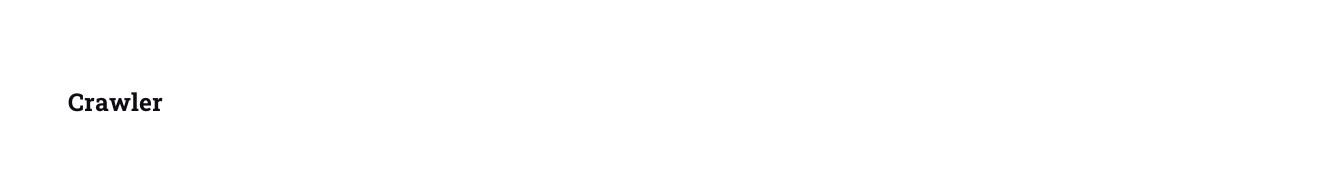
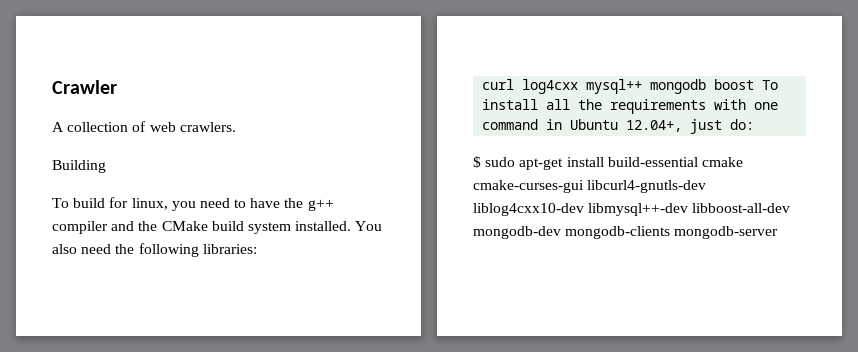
+ A collection of web crawlers.
+ Building
+ To build for linux, you need to have the g++ compiler and the CMake build system installed. You also need the following libraries:
+ curl log4cxx mysql++ mongodb boost To install all the requirements with one command in Ubuntu 12.04+, just do:
+ $ sudo apt-get install build-essential cmake cmake-curses-gui libcurl4-gnutls-dev liblog4cxx10-dev libmysql++-dev libboost-all-dev mongodb-dev mongodb-clients mongodb-server

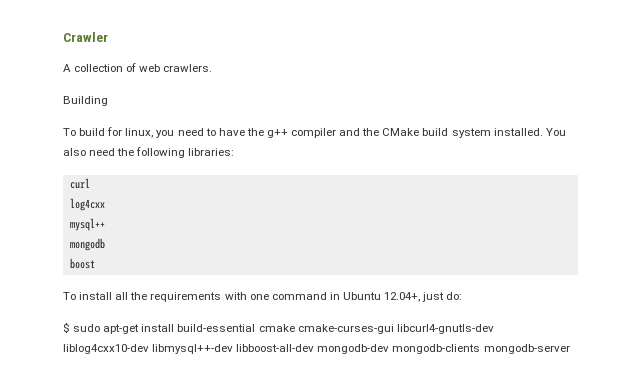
- curl log4cxx mysql++ mongodb boost To install all the requirements with one command in Ubuntu 12.04+, just do:
+ curl
+ log4cxx
+ mysql++
+ mongodb
+ boost
+ To install all the requirements with one command in Ubuntu 12.04+, just do:

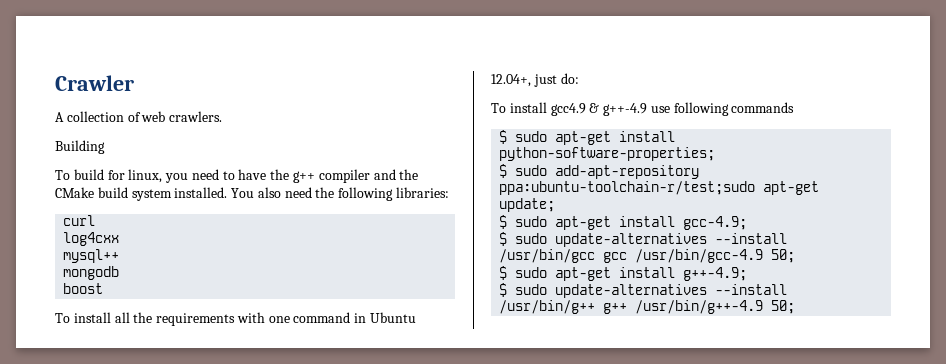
- $ sudo apt-get install build-essential cmake cmake-curses-gui libcurl4-gnutls-dev liblog4cxx10-dev libmysql++-dev libboost-all-dev mongodb-dev mongodb-clients mongodb-server
+ To install gcc4.9 & g++-4.9 use following commands
+ $ sudo apt-get install python-software-properties;
+ $ sudo add-apt-repository ppa:ubuntu-toolchain-r/test;sudo apt-get update;
+ $ sudo apt-get install gcc-4.9;
+ $ sudo update-alternatives --install /usr/bin/gcc gcc /usr/bin/gcc-4.9 50;
+ $ sudo apt-get install g++-4.9;
+ $ sudo update-alternatives --install /usr/bin/g++ g++ /usr/bin/g++-4.9 50;

